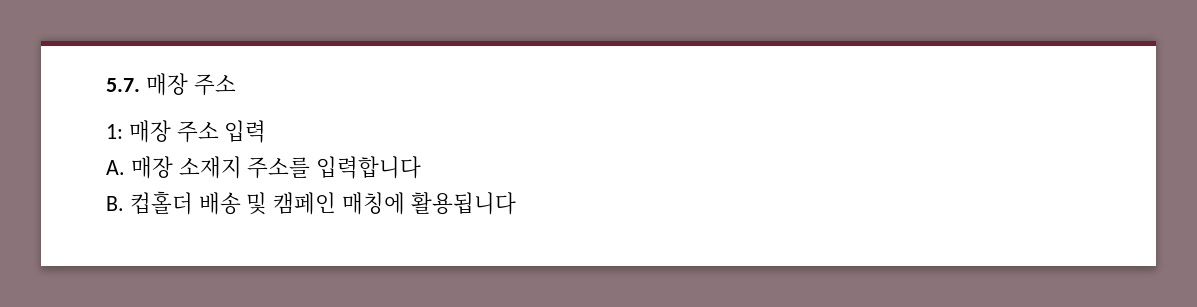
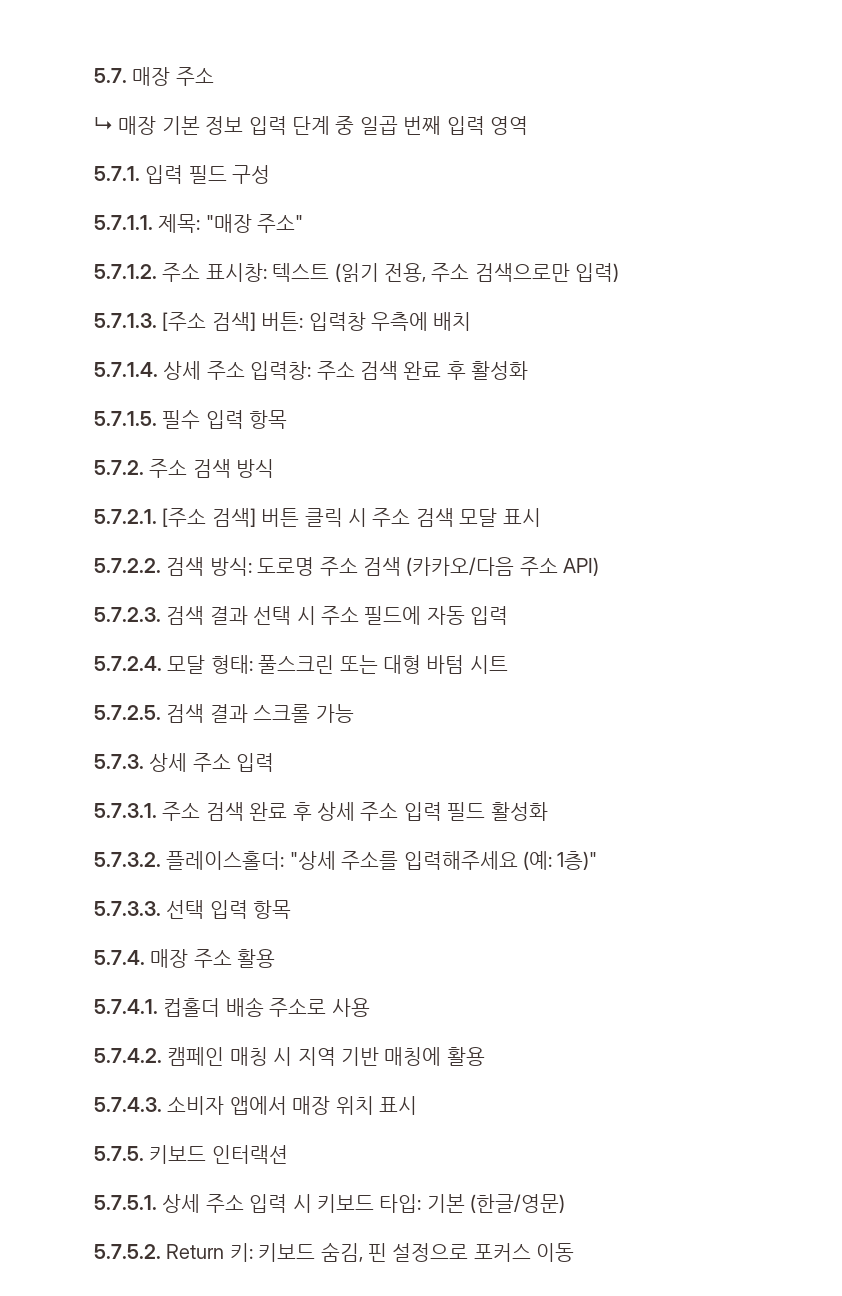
- 1: 매장 주소 입력
- A. 매장 소재지 주소를 입력합니다
- B. 컵홀더 배송 및 캠페인 매칭에 활용됩니다
+ ↳ 매장 기본 정보 입력 단계 중 일곱 번째 입력 영역
+ 5.7.1. 입력 필드 구성
+ 5.7.1.1. 제목: "매장 주소"
+ 5.7.1.2. 주소 표시창: 텍스트 (읽기 전용, 주소 검색으로만 입력)
+ 5.7.1.3. [주소 검색] 버튼: 입력창 우측에 배치
+ 5.7.1.4. 상세 주소 입력창: 주소 검색 완료 후 활성화
+ 5.7.1.5. 필수 입력 항목
+ 5.7.2. 주소 검색 방식
+ 5.7.2.1. [주소 검색] 버튼 클릭 시 주소 검색 모달 표시
+ 5.7.2.2. 검색 방식: 도로명 주소 검색 (카카오/다음 주소 API)
+ 5.7.2.3. 검색 결과 선택 시 주소 필드에 자동 입력
+ 5.7.2.4. 모달 형태: 풀스크린 또는 대형 바텀 시트
+ 5.7.2.5. 검색 결과 스크롤 가능
+ 5.7.3. 상세 주소 입력
+ 5.7.3.1. 주소 검색 완료 후 상세 주소 입력 필드 활성화
+ 5.7.3.2. 플레이스홀더: "상세 주소를 입력해주세요 (예: 1층)"
+ 5.7.3.3. 선택 입력 항목
+ 5.7.4. 매장 주소 활용
+ 5.7.4.1. 컵홀더 배송 주소로 사용
+ 5.7.4.2. 캠페인 매칭 시 지역 기반 매칭에 활용
+ 5.7.4.3. 소비자 앱에서 매장 위치 표시
+ 5.7.5. 키보드 인터랙션
+ 5.7.5.1. 상세 주소 입력 시 키보드 타입: 기본 (한글/영문)
+ 5.7.5.2. Return 키: 키보드 숨김, 핀 설정으로 포커스 이동

